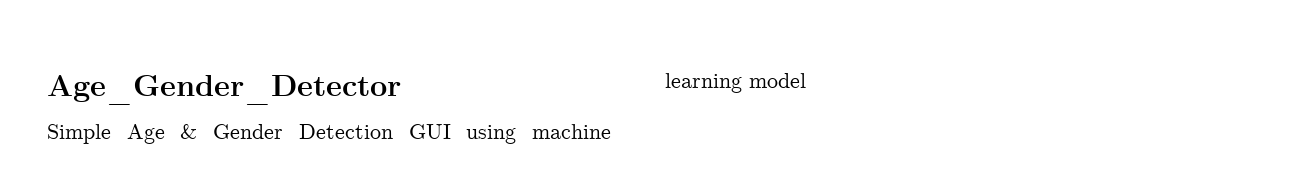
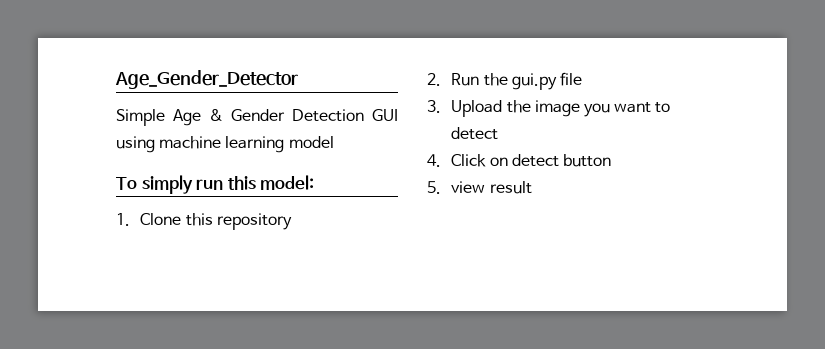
+ To simply run this model:
+ 1. Clone this repository
+ 2. Run the gui.py file
+ 3. Upload the image you want to detect
+ 4. Click on detect button
+ 5. view result

